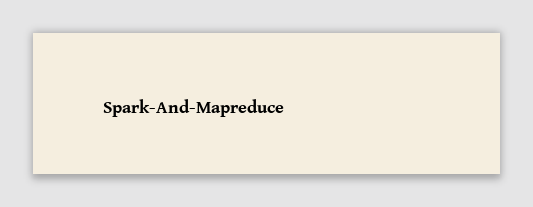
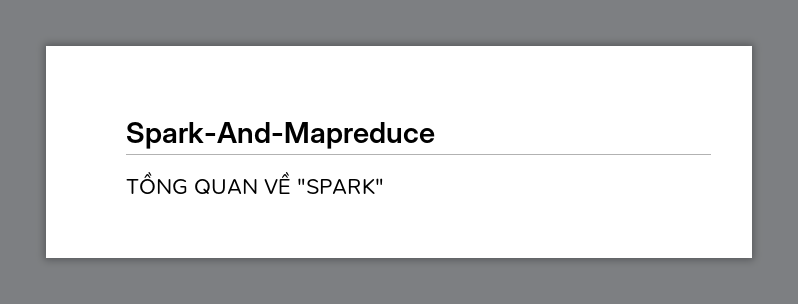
+ TỒNG QUAN VỀ "SPARK"

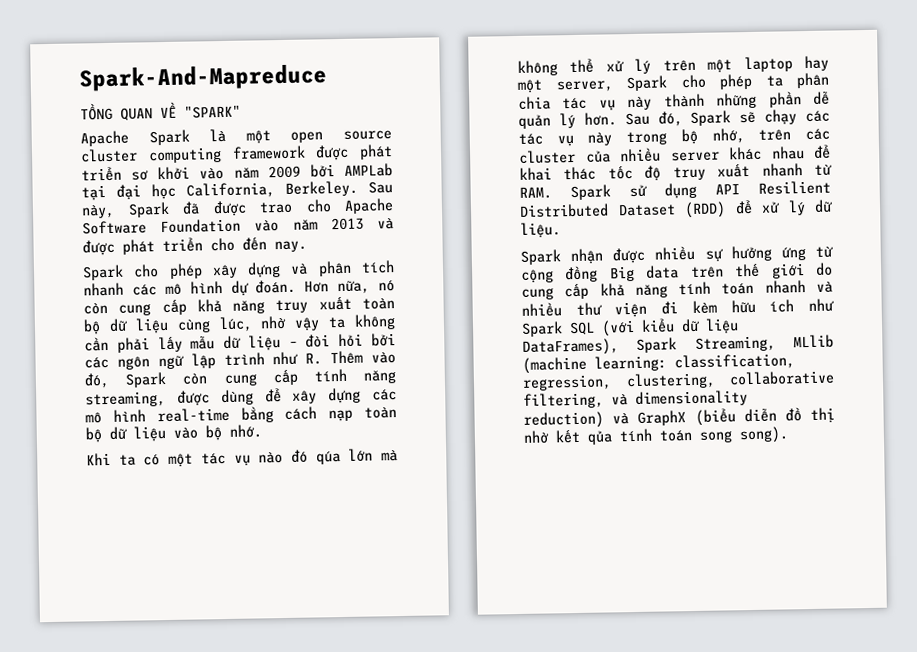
+ Apache Spark là một open source cluster computing framework được phát triển sơ khởi vào năm 2009 bởi AMPLab tại đại học California, Berkeley. Sau này, Spark đã được trao cho Apache Software Foundation vào năm 2013 và được phát triển cho đến nay.
+ Spark cho phép xây dựng và phân tích nhanh các mô hình dự đoán. Hơn nữa, nó còn cung cấp khả năng truy xuất toàn bộ dữ liệu cùng lúc, nhờ vậy ta không cần phải lấy mẫu dữ liệu – đòi hỏi bởi các ngôn ngữ lập trình như R. Thêm vào đó, Spark còn cung cấp tính năng streaming, được dùng để xây dựng các mô hình real-time bằng cách nạp toàn bộ dữ liệu vào bộ nhớ.
+ Khi ta có một tác vụ nào đó qúa lớn mà không thể xử lý trên một laptop hay một server, Spark cho phép ta phân chia tác vụ này thành những phần dễ quản lý hơn. Sau đó, Spark sẽ chạy các tác vụ này trong bộ nhớ, trên các cluster của nhiều server khác nhau để khai thác tốc độ truy xuất nhanh từ RAM. Spark sử dụng API Resilient Distributed Dataset (RDD) để xử lý dữ liệu.
+ Spark nhận được nhiều sự hưởng ứng từ cộng đồng Big data trên thế giới do cung cấp khả năng tính toán nhanh và nhiều thư viện đi kèm hữu ích như Spark SQL (với kiểu dữ liệu DataFrames), Spark Streaming, MLlib (machine learning: classification, regression, clustering, collaborative filtering, và dimensionality reduction) và GraphX (biểu diễn đồ thị nhờ kết qủa tính toán song song).

